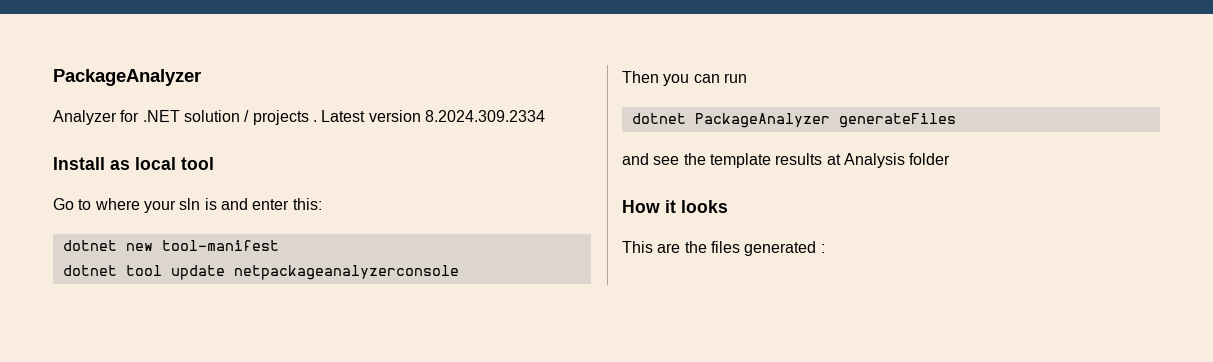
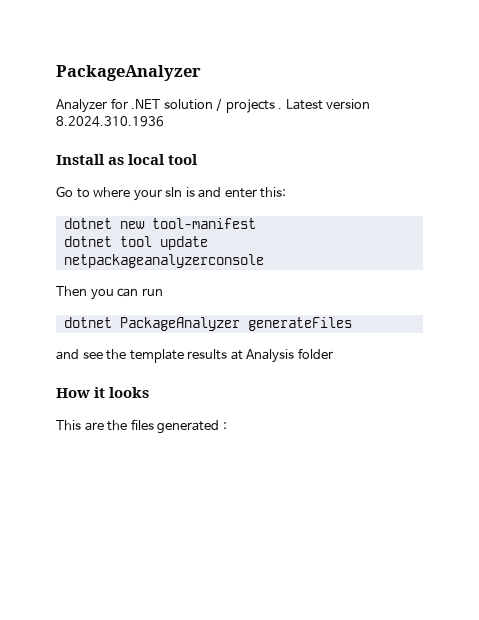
- Latest version 8.2024.309.2334
+ Latest version 8.2024.310.1936

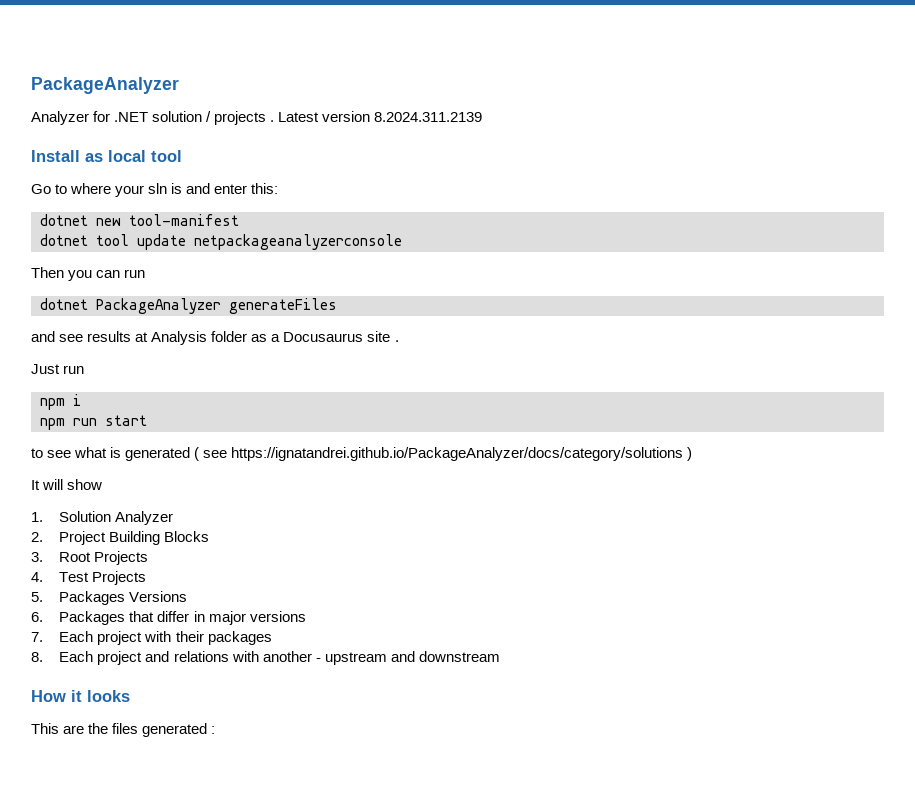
- Latest version 8.2024.310.1936
+ Latest version 8.2024.311.2139
- and see the template results at Analysis folder
+ and see results at Analysis folder as a Docusaurus site .
+ Just run
+ npm i
+ npm run start
+ to see what is generated ( see https://ignatandrei.github.io/PackageAnalyzer/docs/category/solutions )
+ It will show
+ 1. Solution Analyzer
+ 2. Project Building Blocks
+ 3. Root Projects
+ 4. Test Projects
+ 5. Packages Versions
+ 6. Packages that differ in major versions
+ 7. Each project with their packages
+ 8. Each project and relations with another - upstream and downstream

